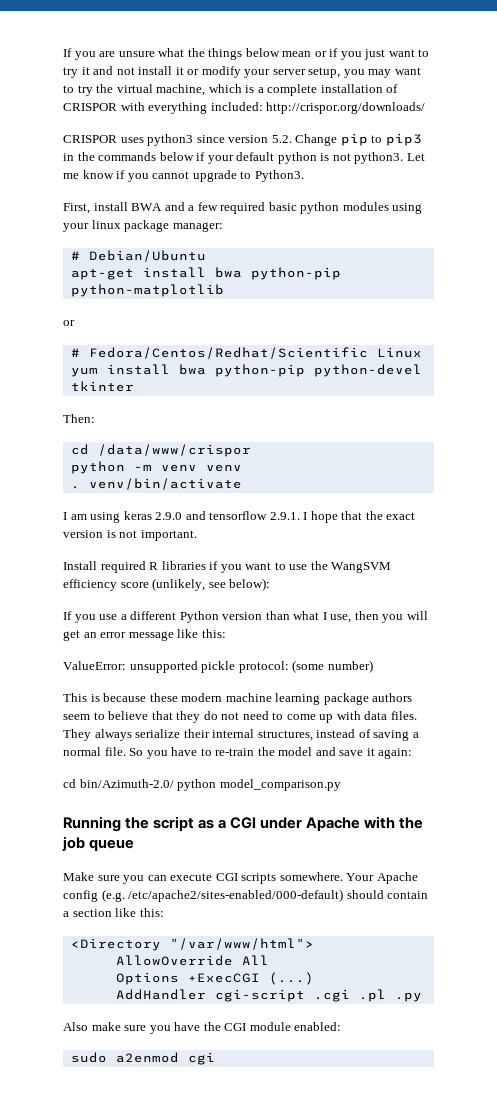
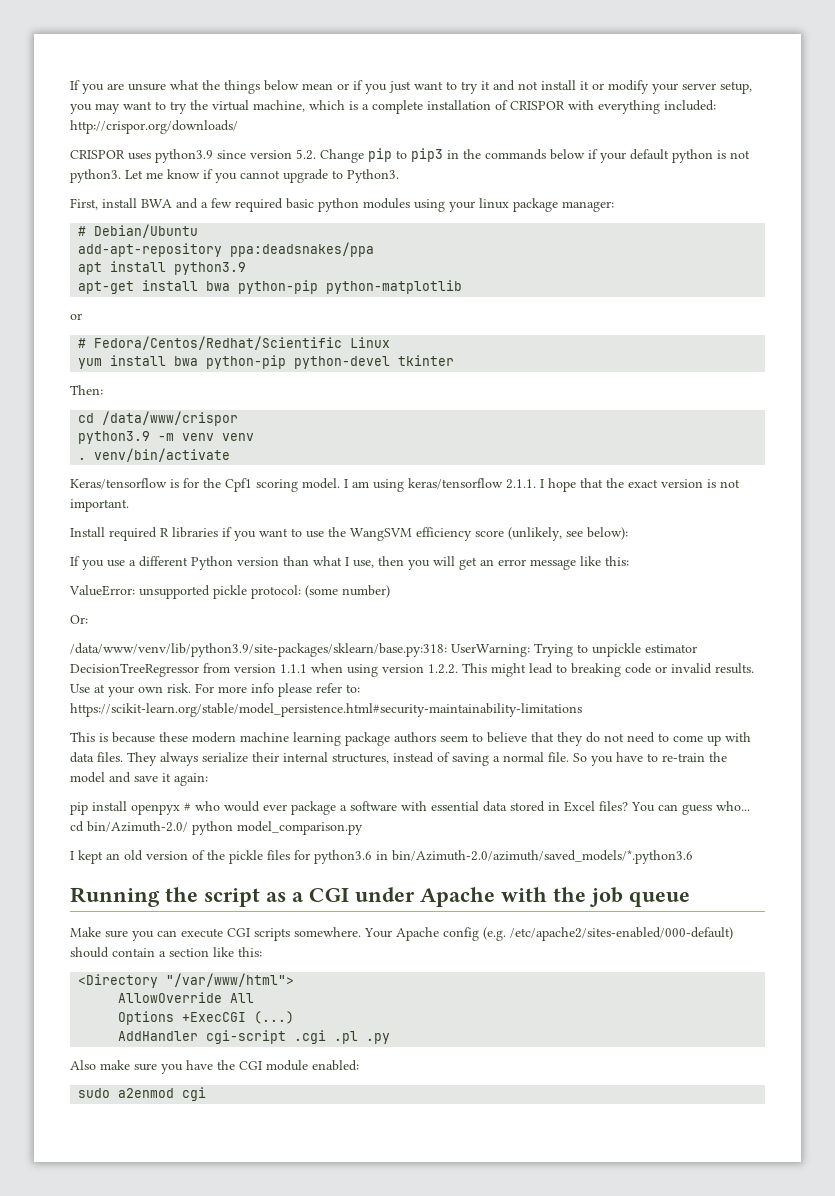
- CRISPOR uses python3 since version 5.2. Change pip to pip3 in the commands below if your default python is not python3.
+ CRISPOR uses python3.9 since version 5.2. Change pip to pip3 in the commands below if your default python is not python3.
+ add-apt-repository ppa:deadsnakes/ppa
+ apt install python3.9
- python -m venv venv
+ python3.9 -m venv venv
- I am using keras 2.9.0 and tensorflow 2.9.1. I hope that the exact version is not important.
+ Keras/tensorflow is for the Cpf1 scoring model. I am using keras/tensorflow 2.1.1. I hope that the exact version is not important.
+ Or:
+ /data/www/venv/lib/python3.9/site-packages/sklearn/base.py:318: UserWarning: Trying to unpickle estimator DecisionTreeRegressor from version 1.1.1 when using version 1.2.2. This might lead to breaking code or invalid results. Use at your own risk. For more info please refer to: https://scikit-learn.org/stable/model_persistence.html#security-maintainability-limitations
- cd bin/Azimuth-2.0/ python model_comparison.py
+ pip install openpyx # who would ever package a software with essential data stored in Excel files? You can guess who... cd bin/Azimuth-2.0/ python model_comparison.py
+ I kept an old version of the pickle files for python3.6 in bin/Azimuth-2.0/azimuth/saved_models/*.python3.6

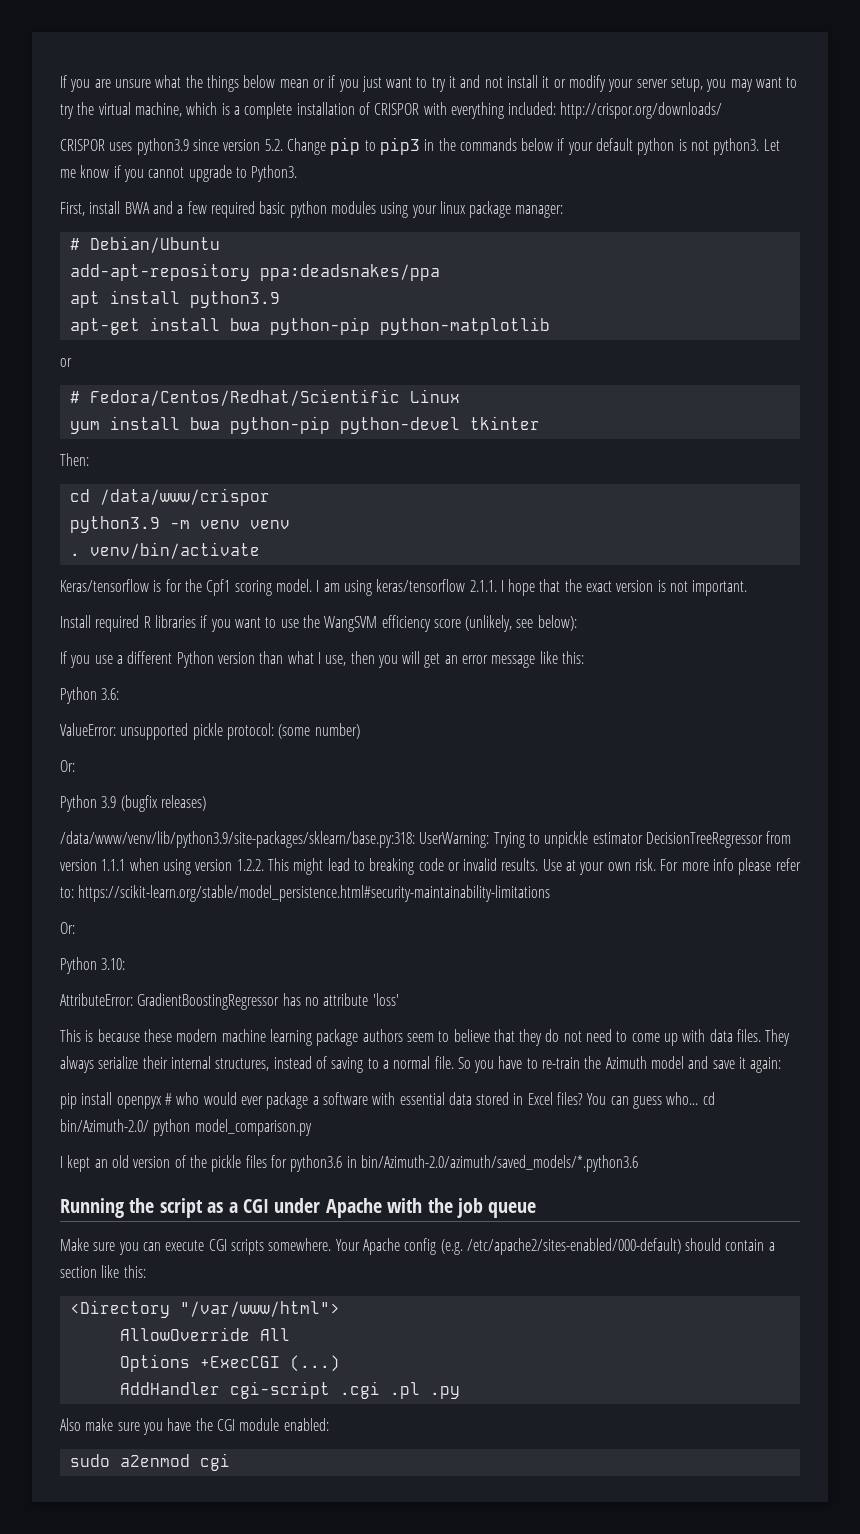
+ Python 3.6:
+ Python 3.9 (bugfix releases)
  For more info please refer to: https://scikit-learn.org/stable/model_persistence.html#security-maintainability-limitations
+ Or:
+ Python 3.10:
+ AttributeError: GradientBoostingRegressor has no attribute 'loss'
- They always serialize their internal structures, instead of saving a normal file.
+ They always serialize their internal structures, instead of saving to a normal file.
- So you have to re-train the model and save it again:
+ So you have to re-train the Azimuth model and save it again:

